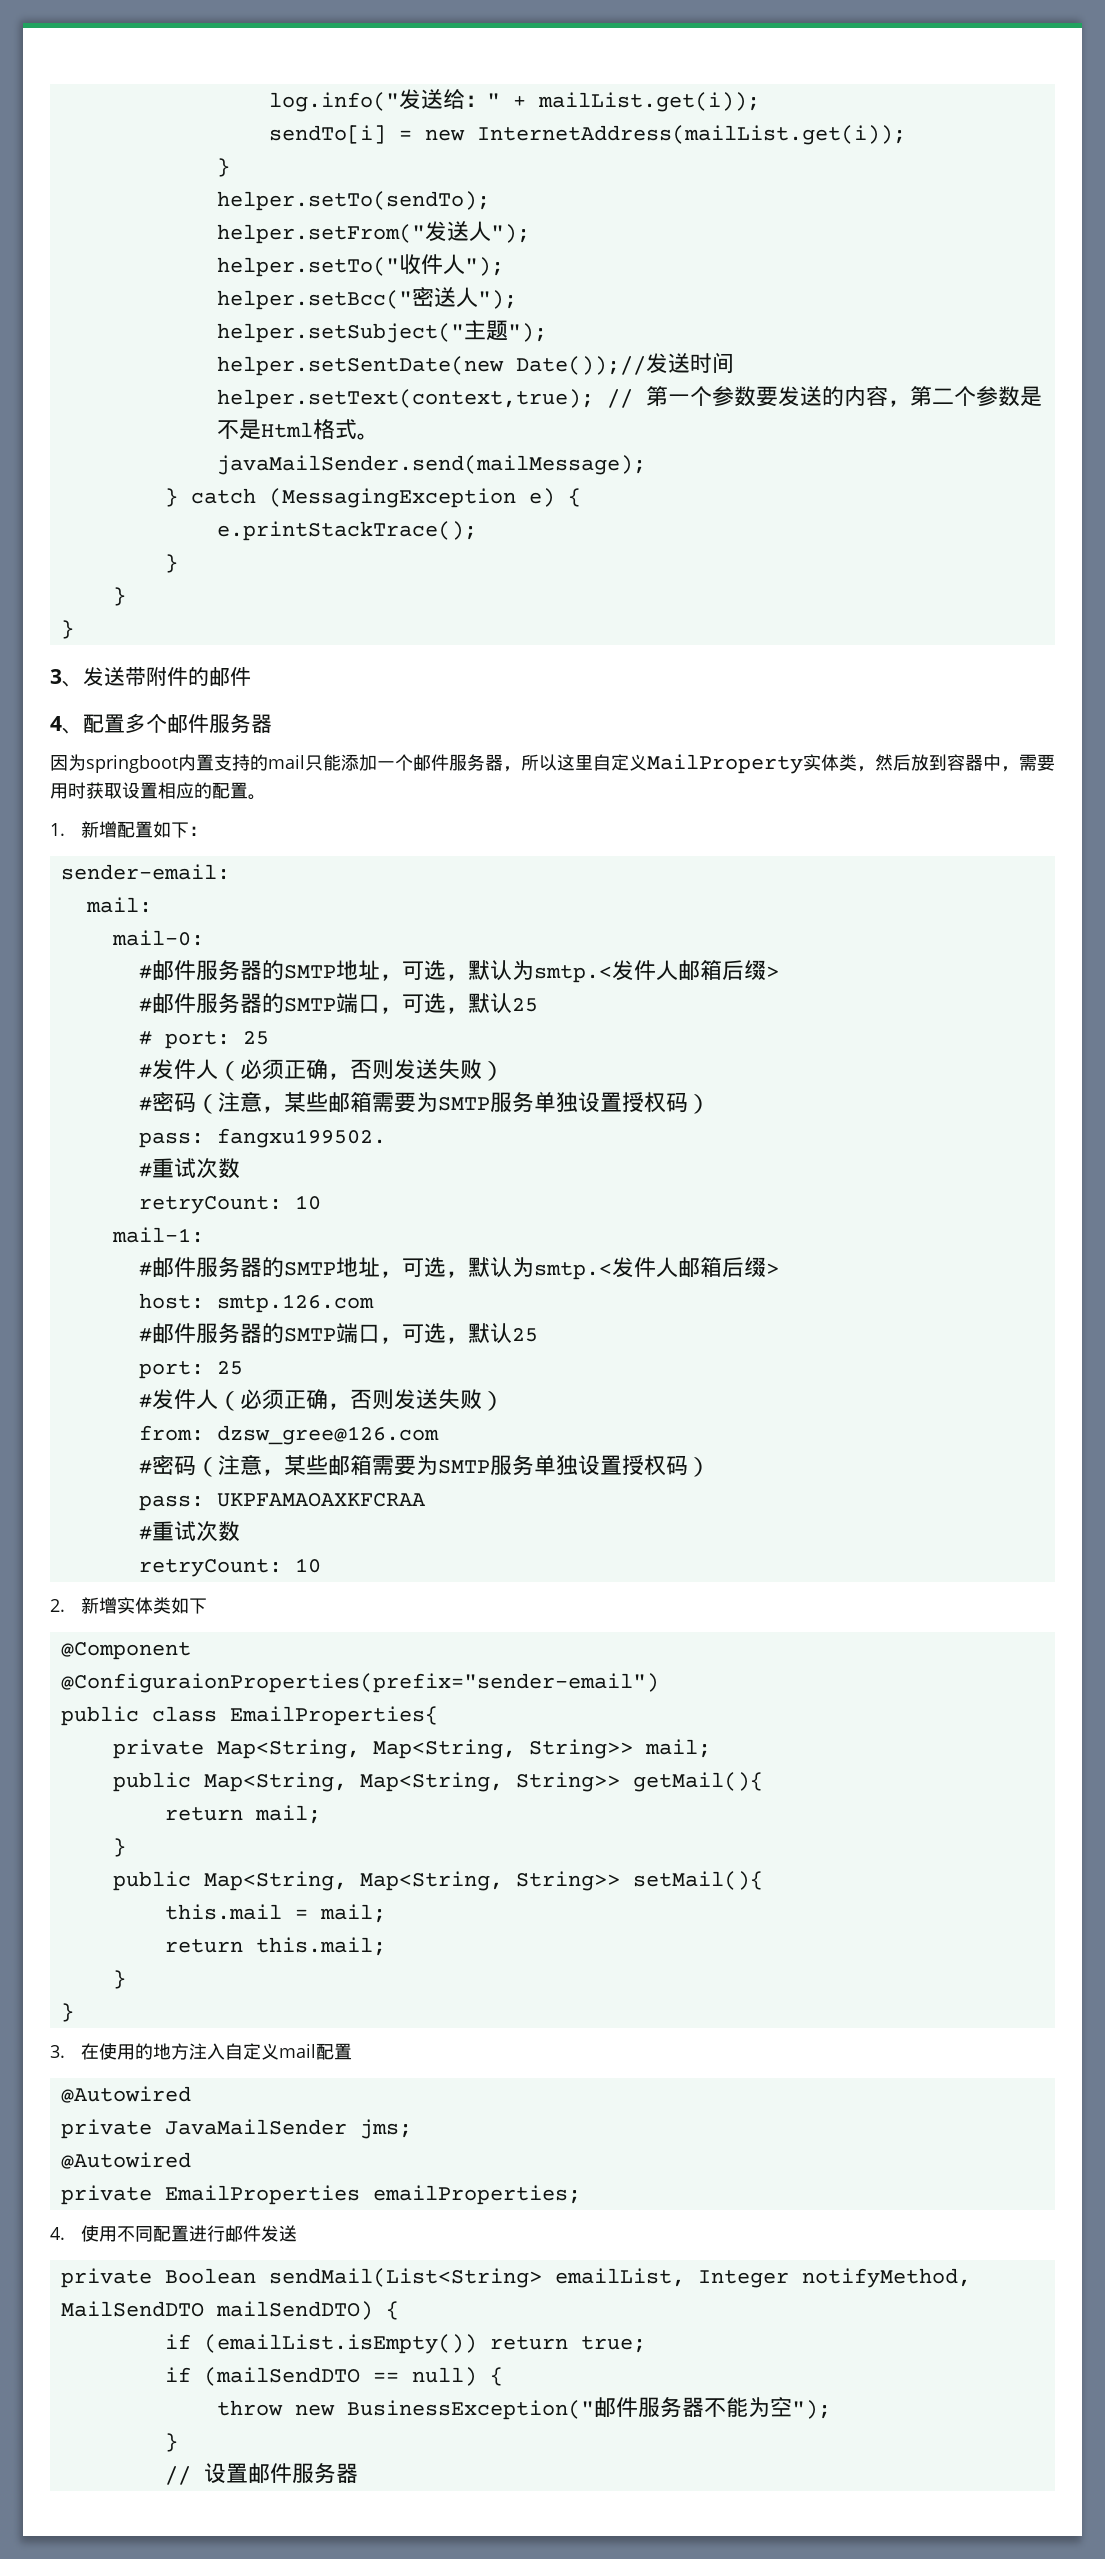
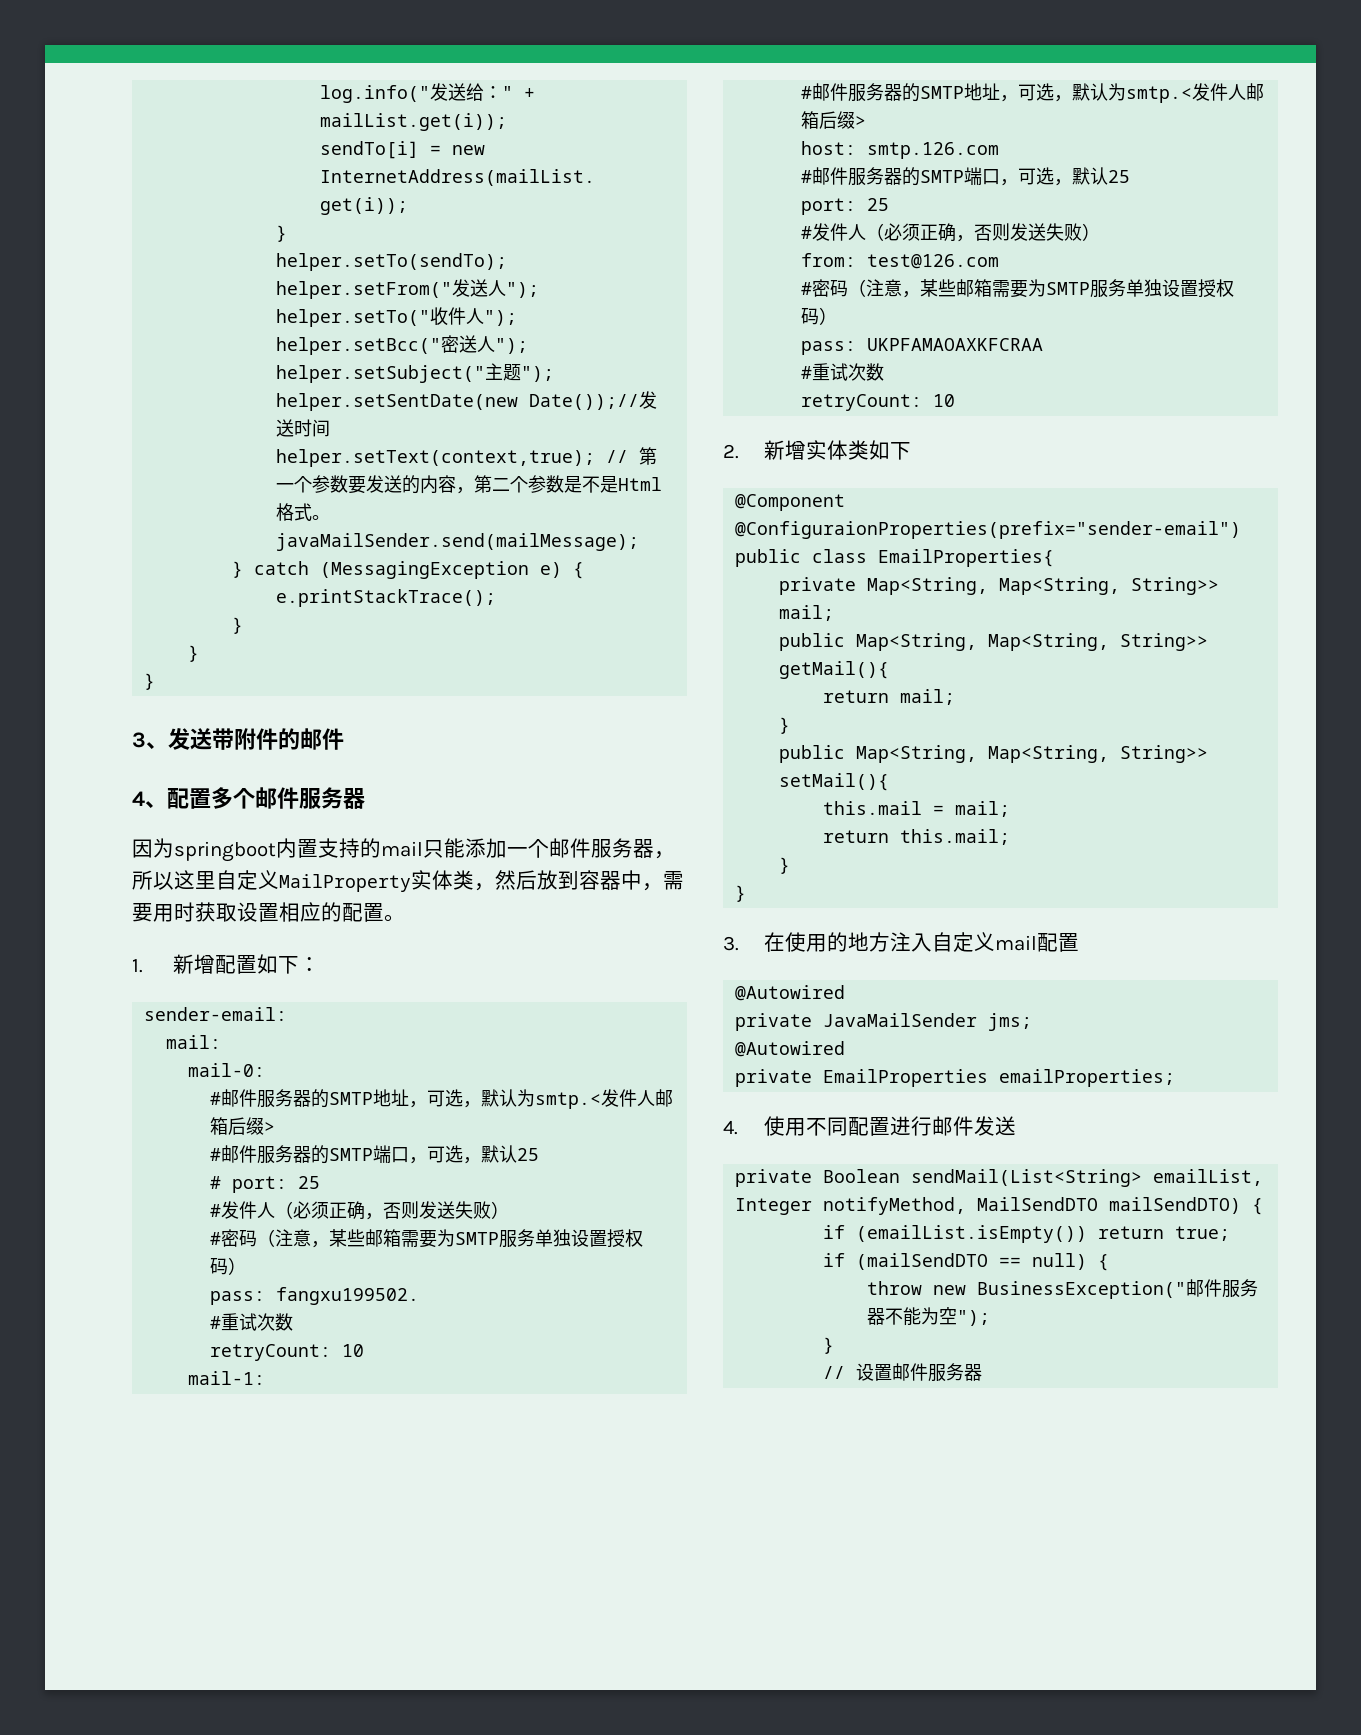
- from: dzsw_gree@126.com
+ from: test@126.com

